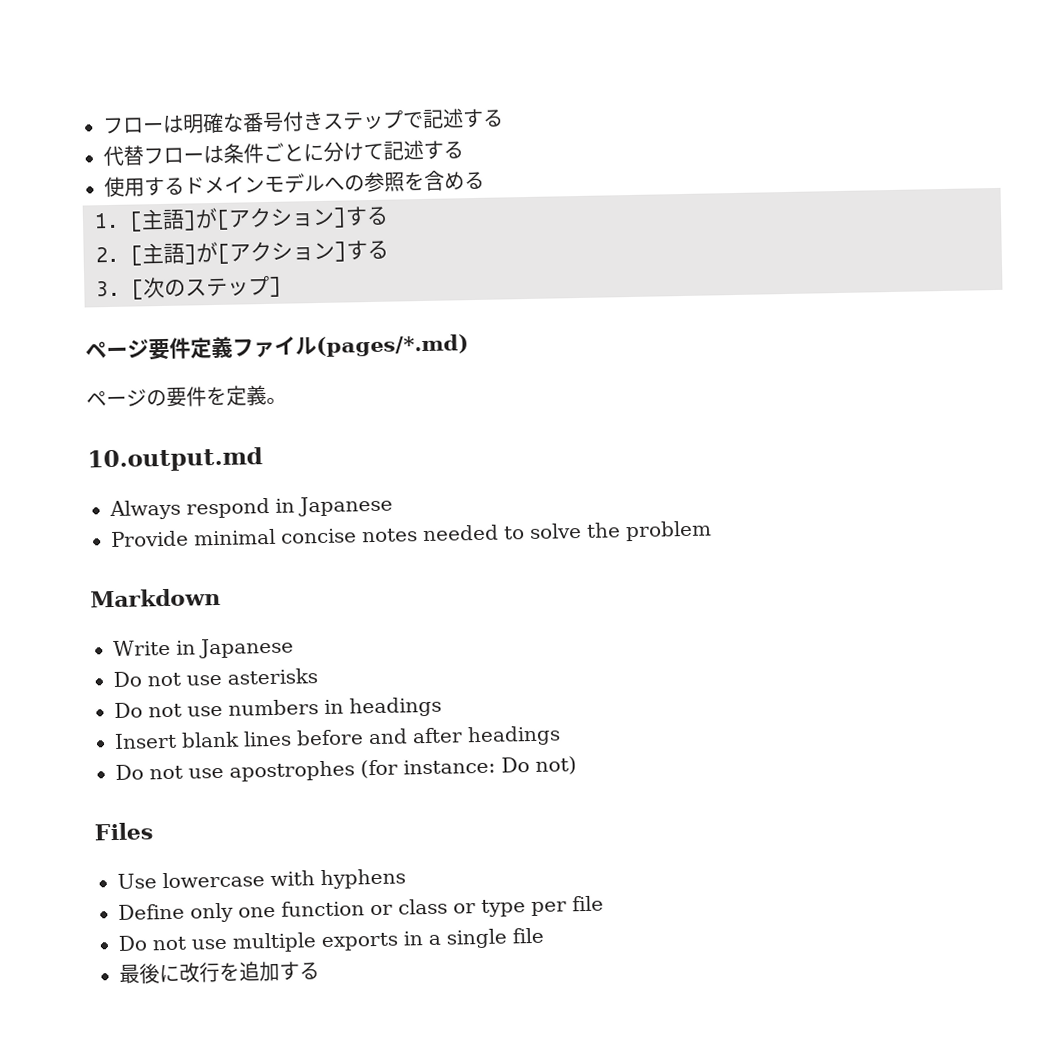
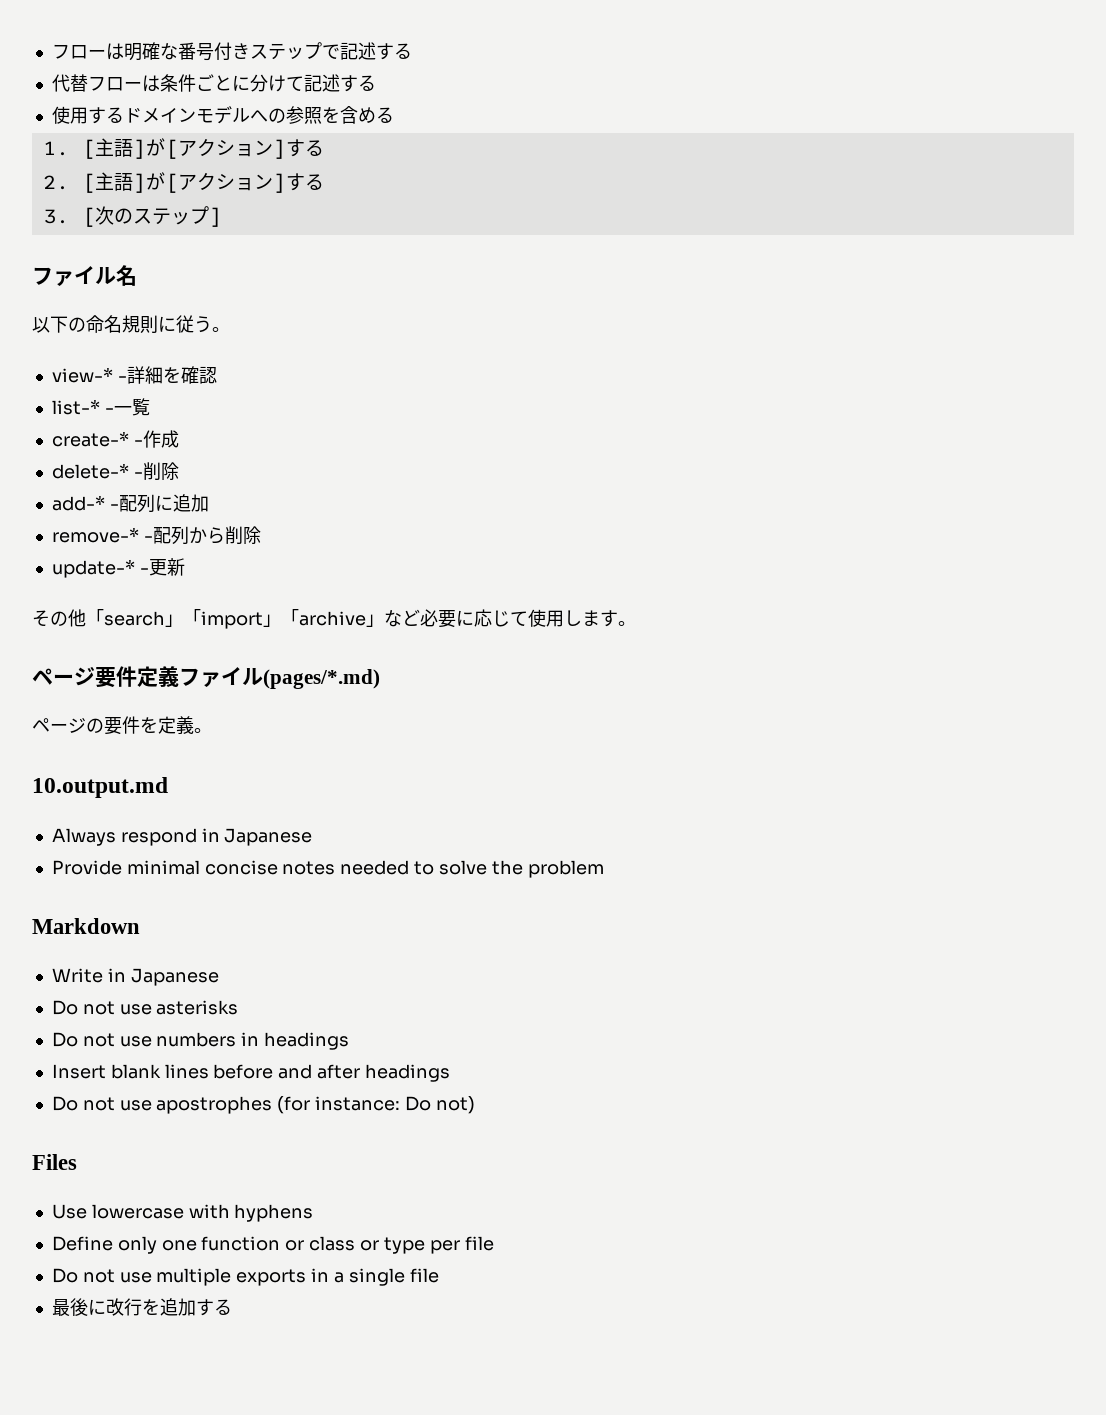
+ ファイル名
+ 以下の命名規則に従う。
+ view-* -詳細を確認
+ list-* -一覧
+ create-* -作成
+ delete-* -削除
+ add-* -配列に追加
+ remove-* -配列から削除
+ update-* -更新
+ その他「search」「import」「archive」など必要に応じて使用します。

